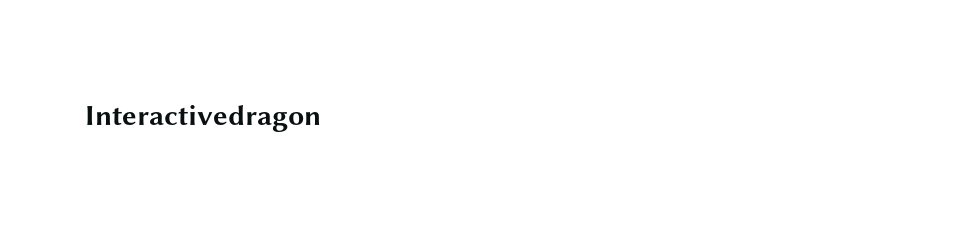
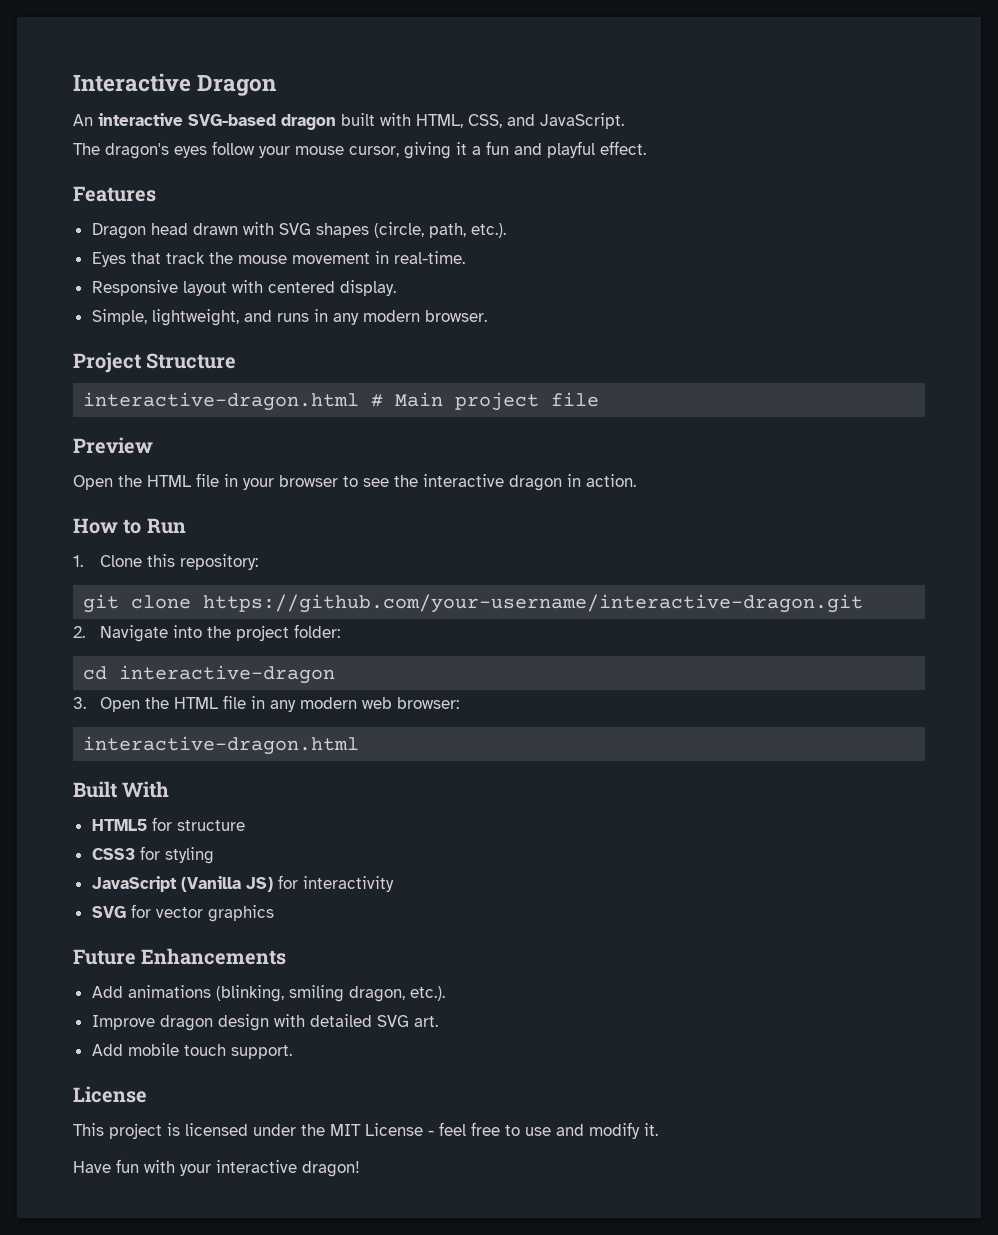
- Interactivedragon
+ Interactive Dragon
+ An interactive SVG-based dragon built with HTML, CSS, and JavaScript.
+ The dragon's eyes follow your mouse cursor, giving it a fun and playful effect.
+ Features
+ Dragon head drawn with SVG shapes (circle, path, etc.).
+ Eyes that track the mouse movement in real-time.
+ Responsive layout with centered display.
+ Simple, lightweight, and runs in any modern browser.
+ Project Structure
+ interactive-dragon.html # Main project file
+ Preview
+ Open the HTML file in your browser to see the interactive dragon in action.
+ How to Run
+ 1. Clone this repository:
+ git clone https://github.com/your-username/interactive-dragon.git
+ 2. Navigate into the project folder:
+ cd interactive-dragon
+ 3. Open the HTML file in any modern web browser:
+ interactive-dragon.html
+ Built With
+ HTML5 for structure
+ CSS3 for styling
+ JavaScript (Vanilla JS) for interactivity
+ SVG for vector graphics
+ Future Enhancements
+ Add animations (blinking, smiling dragon, etc.).
+ Improve dragon design with detailed SVG art.
+ Add mobile touch support.
+ License
+ This project is licensed under the MIT License - feel free to use and modify it.
+ Have fun with your interactive dragon!

